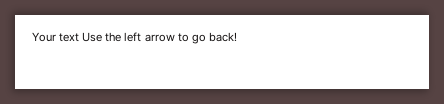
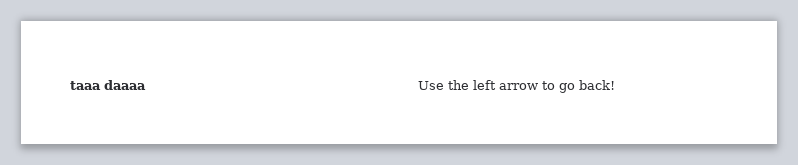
- Your text Use the left arrow to go back!
+ taaa daaaa
+ Use the left arrow to go back!

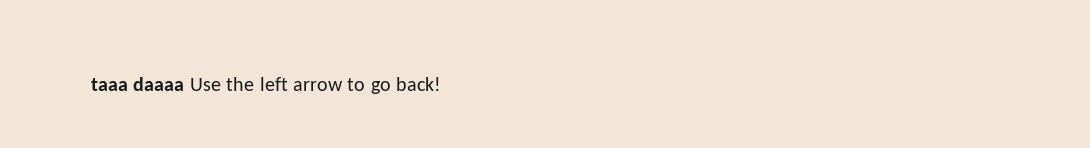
- taaa daaaa
- Use the left arrow to go back!
+ taaa daaaa Use the left arrow to go back!

